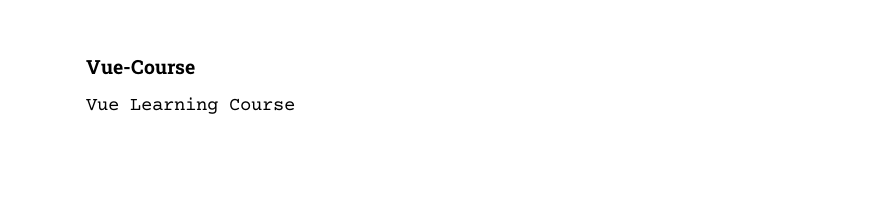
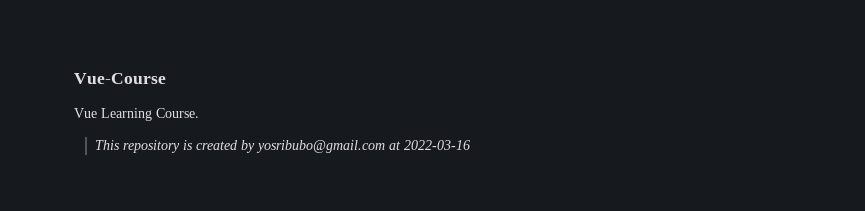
- Vue Learning Course
+ Vue Learning Course.
+ This repository is created by yosribubo@gmail.com at 2022-03-16

